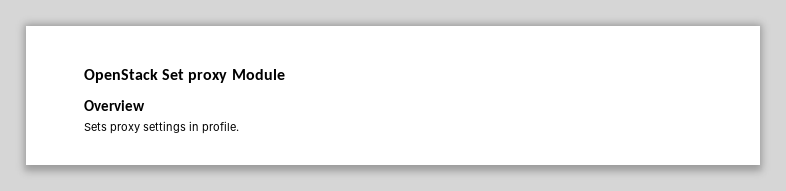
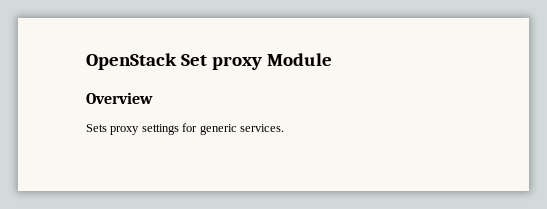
- Sets proxy settings in profile.
+ Sets proxy settings for generic services.

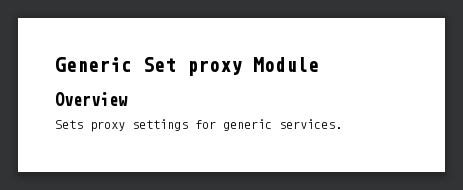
- OpenStack Set proxy Module
+ Generic Set proxy Module

